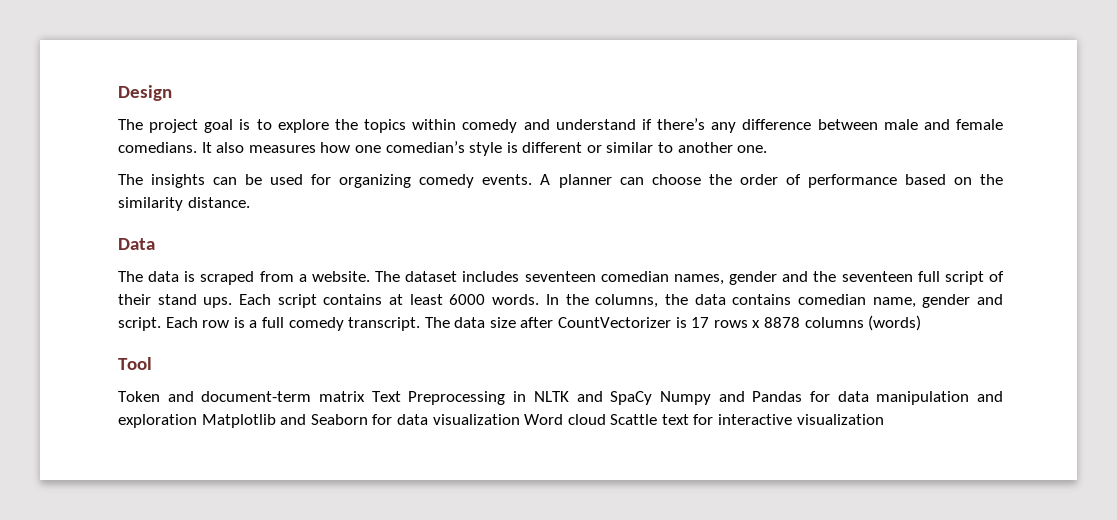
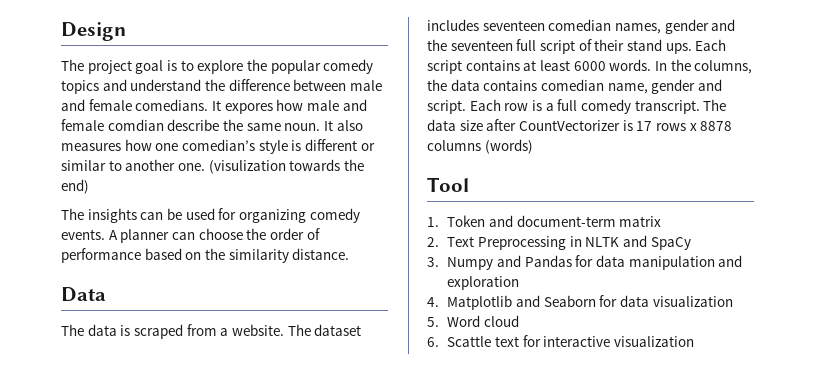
- The project goal is to explore the topics within comedy and understand if there’s any difference between male and female comedians.
+ The project goal is to explore the popular comedy topics and understand the difference between male and female comedians.
- It also measures how one comedian’s style is different or similar to another one.
+ It expores how male and female comdian describe the same noun. It also measures how one comedian’s style is different or similar to another one. (visulization towards the end)
- Token and document-term matrix Text Preprocessing in NLTK and SpaCy Numpy and Pandas for data manipulation and exploration Matplotlib and Seaborn for data visualization Word cloud Scattle text for interactive visualization
+ 1. Token and document-term matrix
+ 2. Text Preprocessing in NLTK and SpaCy
+ 3. Numpy and Pandas for data manipulation and exploration
+ 4. Matplotlib and Seaborn for data visualization
+ 5. Word cloud
+ 6. Scattle text for interactive visualization

